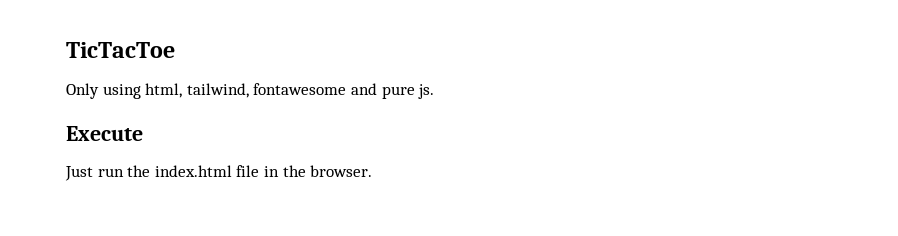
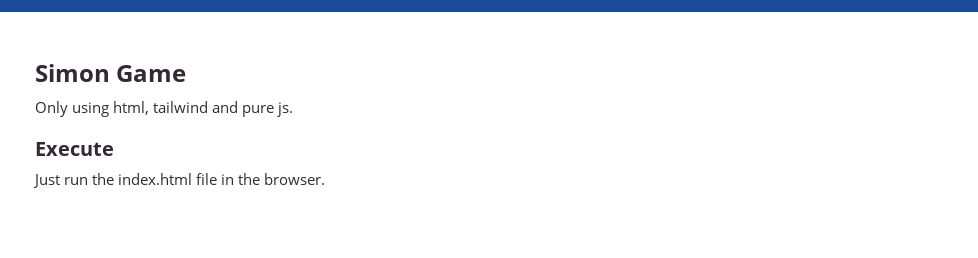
- TicTacToe
+ Simon Game
- Only using html, tailwind, fontawesome and pure js.
+ Only using html, tailwind and pure js.

